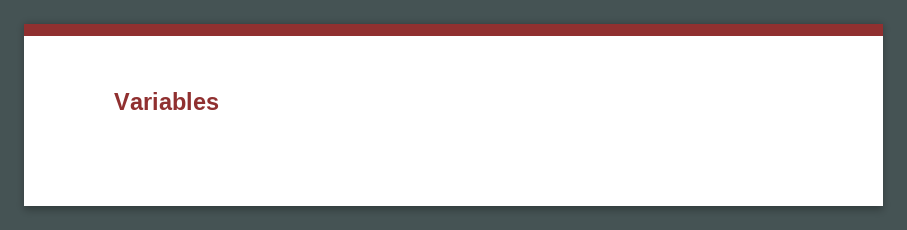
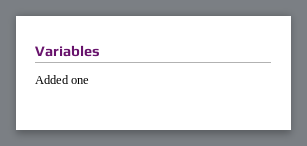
+ Added one

